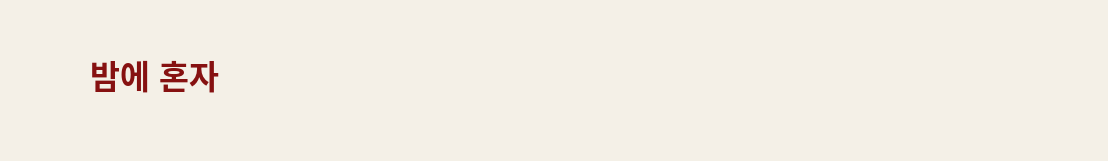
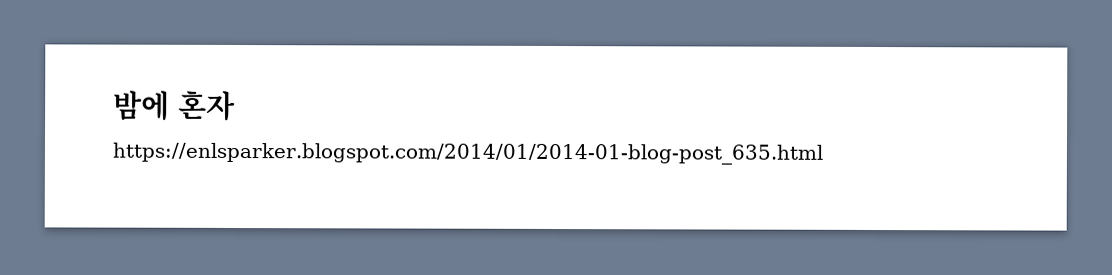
+ https://enlsparker.blogspot.com/2014/01/2014-01-blog-post_635.html

